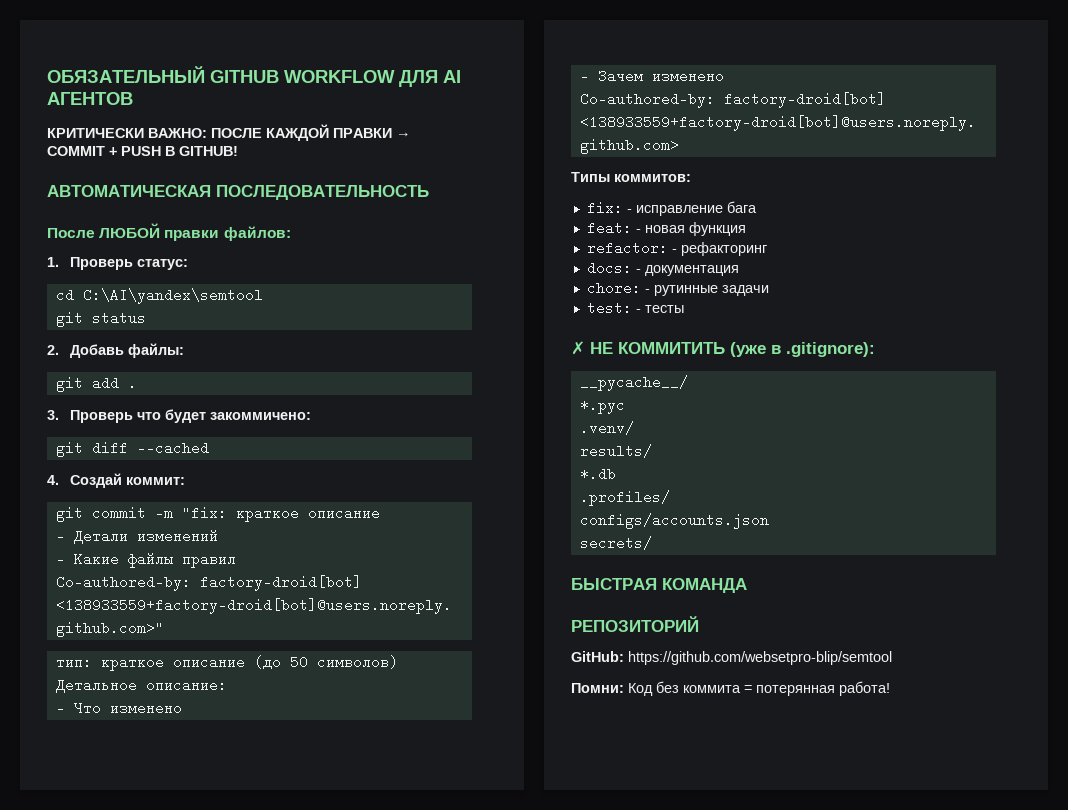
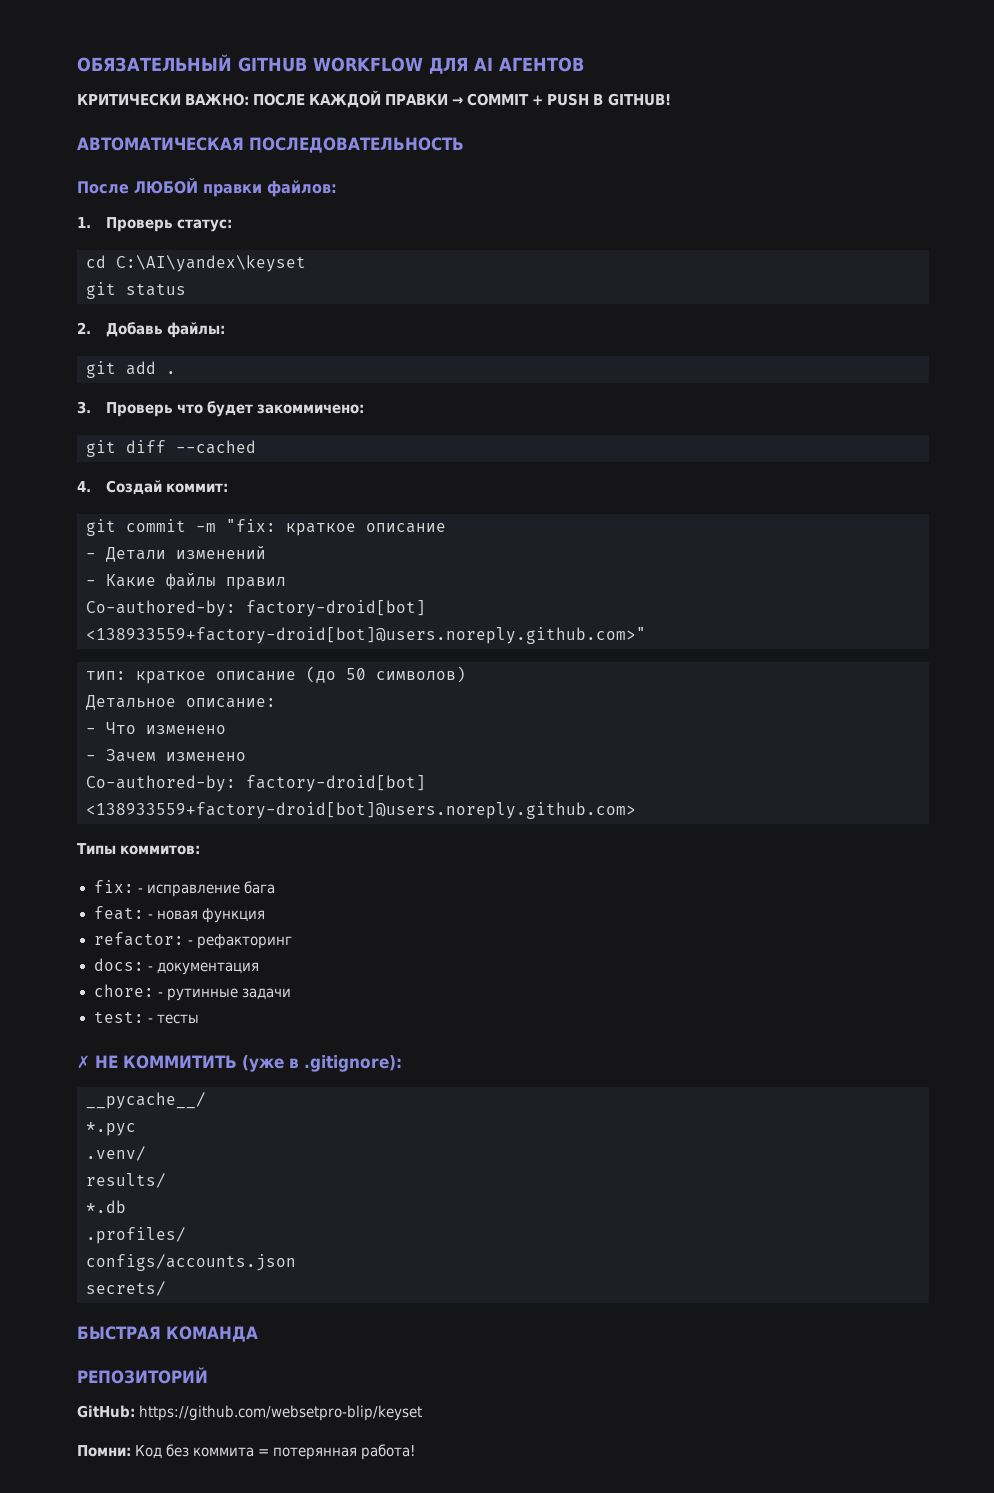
- cd C:\AI\yandex\semtool
+ cd C:\AI\yandex\keyset
- GitHub: https://github.com/websetpro-blip/semtool
+ GitHub: https://github.com/websetpro-blip/keyset

